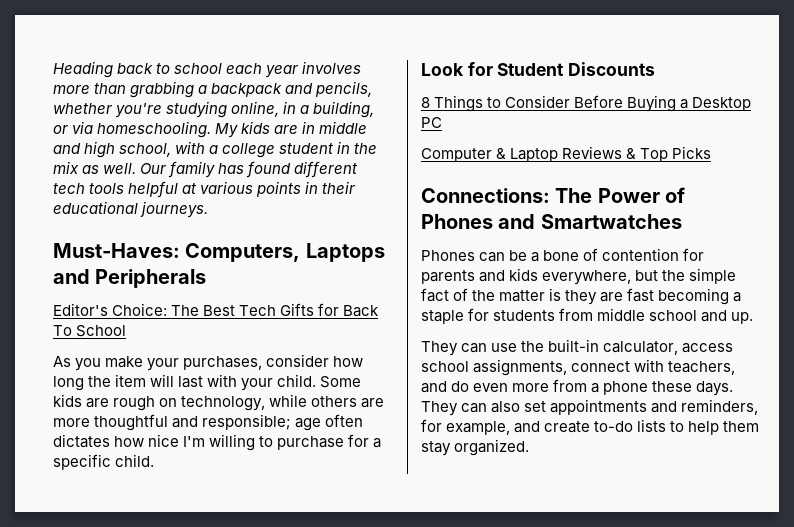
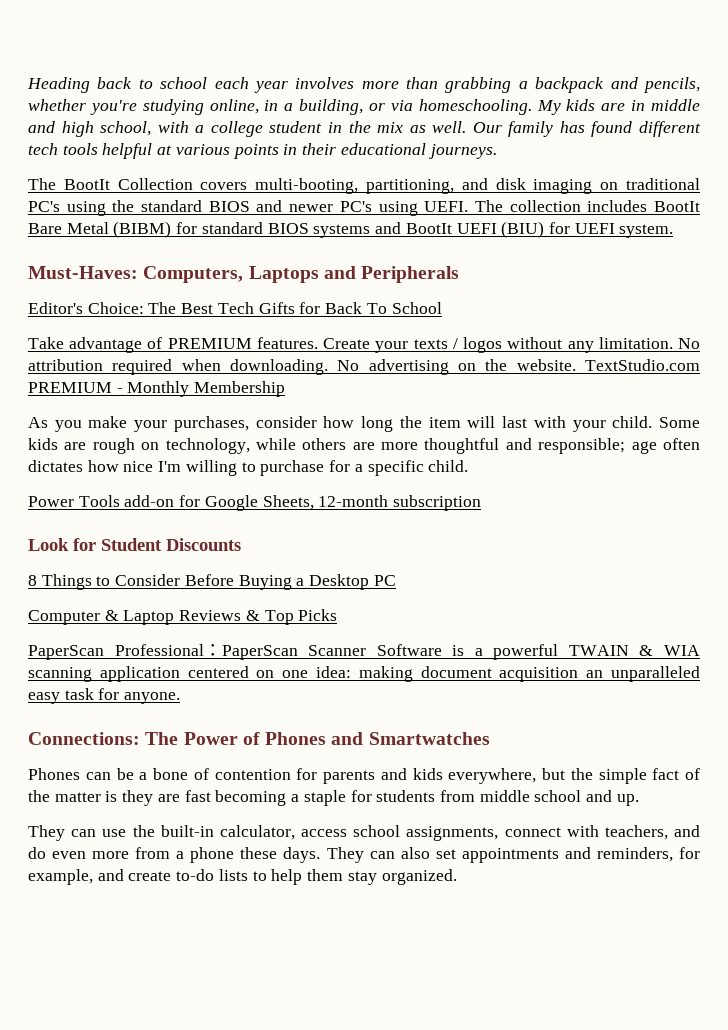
+ The BootIt Collection covers multi-booting, partitioning, and disk imaging on traditional PC's using the standard BIOS and newer PC's using UEFI. The collection includes BootIt Bare Metal (BIBM) for standard BIOS systems and BootIt UEFI (BIU) for UEFI system.
+ Take advantage of PREMIUM features. Create your texts / logos without any limitation. No attribution required when downloading. No advertising on the website. TextStudio.com PREMIUM - Monthly Membership
+ Power Tools add-on for Google Sheets, 12-month subscription
+ PaperScan Professional：PaperScan Scanner Software is a powerful TWAIN & WIA scanning application centered on one idea: making document acquisition an unparalleled easy task for anyone.

